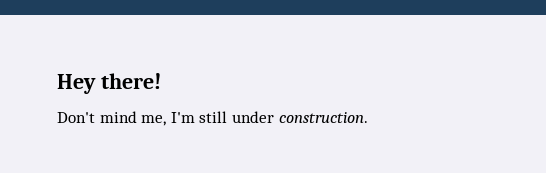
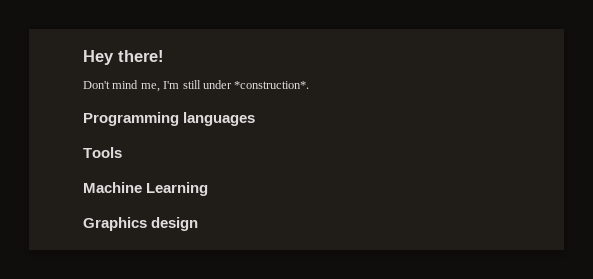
- Don't mind me, I'm still under construction.
+ Don't mind me, I'm still under *construction*.
+ Programming languages
+ Tools
+ Machine Learning
+ Graphics design

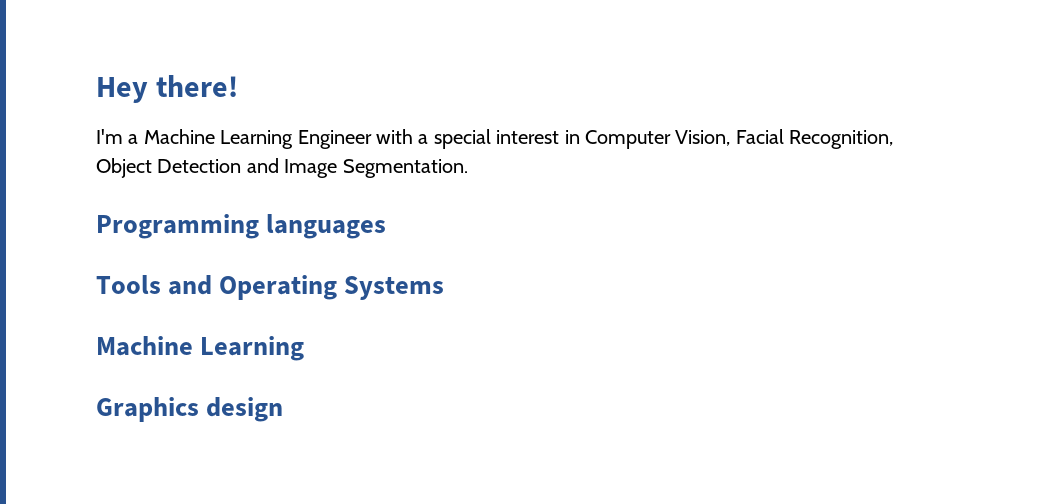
- Don't mind me, I'm still under *construction*.
+ I'm a Machine Learning Engineer with a special interest in Computer Vision, Facial Recognition, Object Detection and Image Segmentation.
- Tools
+ Tools and Operating Systems

